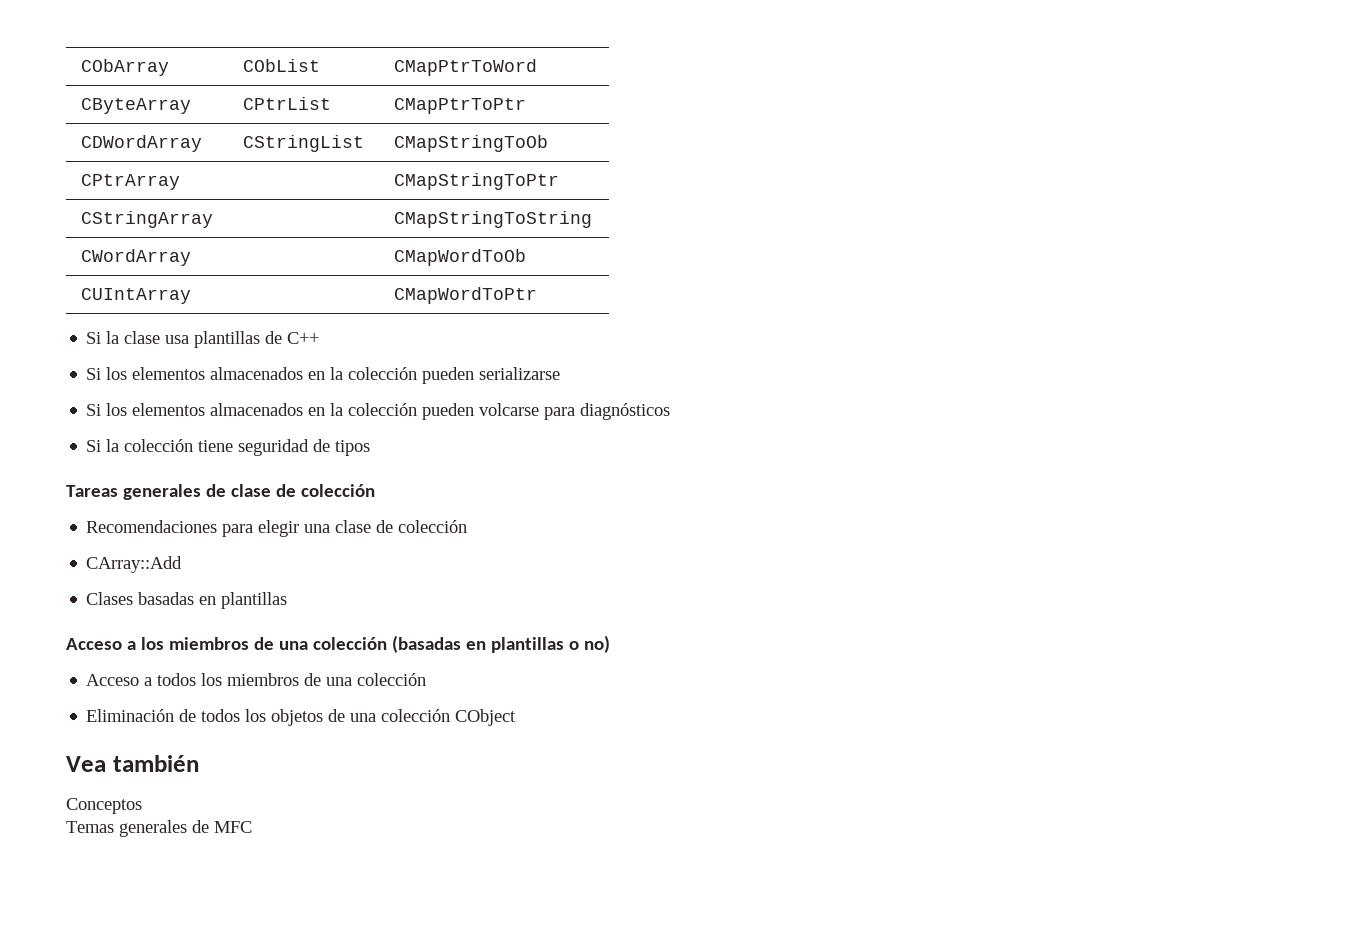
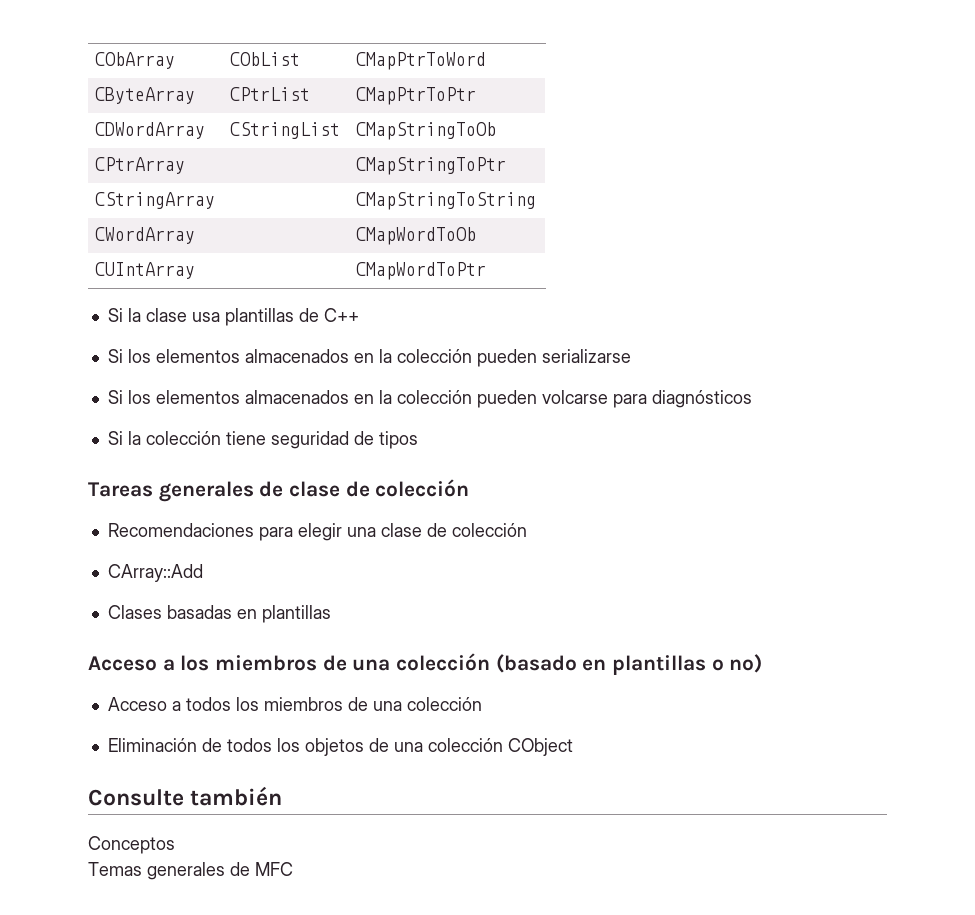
- Acceso a los miembros de una colección (basadas en plantillas o no)
+ Acceso a los miembros de una colección (basado en plantillas o no)
- Vea también
+ Consulte también

